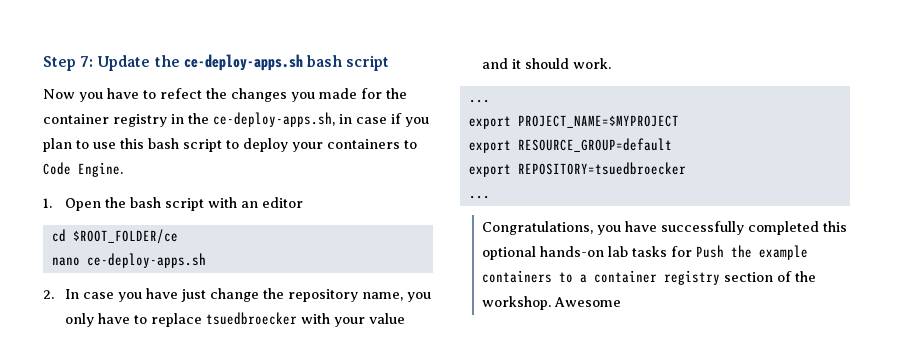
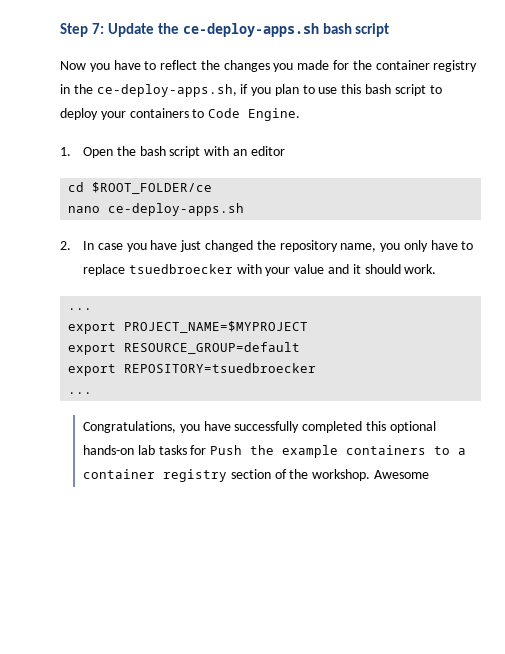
- Now you have to refect the changes you made for the container registry in the ce-deploy-apps.sh, in case if you plan to use this bash script to deploy your containers to Code Engine.
+ Now you have to reflect the changes you made for the container registry in the ce-deploy-apps.sh, if you plan to use this bash script to deploy your containers to Code Engine.
- 2. In case you have just change the repository name, you only have to replace tsuedbroecker with your value and it should work.
+ 2. In case you have just changed the repository name, you only have to replace tsuedbroecker with your value and it should work.

